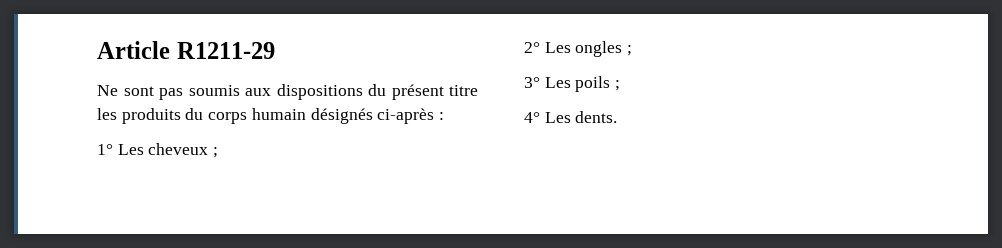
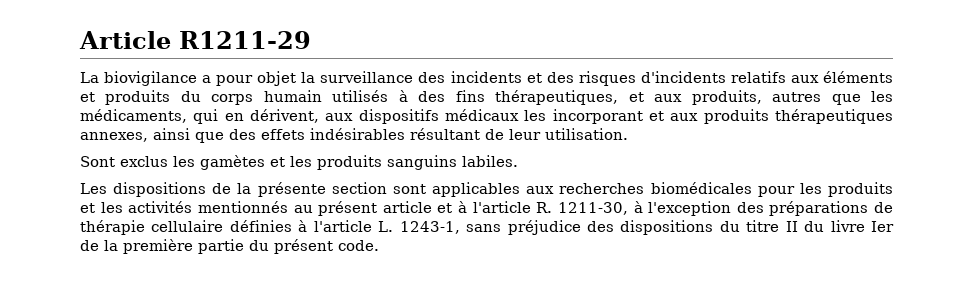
- Ne sont pas soumis aux dispositions du présent titre les produits du corps humain désignés ci-après :
- 1° Les cheveux ;
- 2° Les ongles ;
- 3° Les poils ;
- 4° Les dents.
+ La biovigilance a pour objet la surveillance des incidents et des risques d'incidents relatifs aux éléments et produits du corps humain utilisés à des fins thérapeutiques, et aux produits, autres que les médicaments, qui en dérivent, aux dispositifs médicaux les incorporant et aux produits thérapeutiques annexes, ainsi que des effets indésirables résultant de leur utilisation.
+ Sont exclus les gamètes et les produits sanguins labiles.
+ Les dispositions de la présente section sont applicables aux recherches biomédicales pour les produits et les activités mentionnés au présent article et à l'article R. 1211-30, à l'exception des préparations de thérapie cellulaire définies à l'article L. 1243-1, sans préjudice des dispositions du titre II du livre Ier de la première partie du présent code.

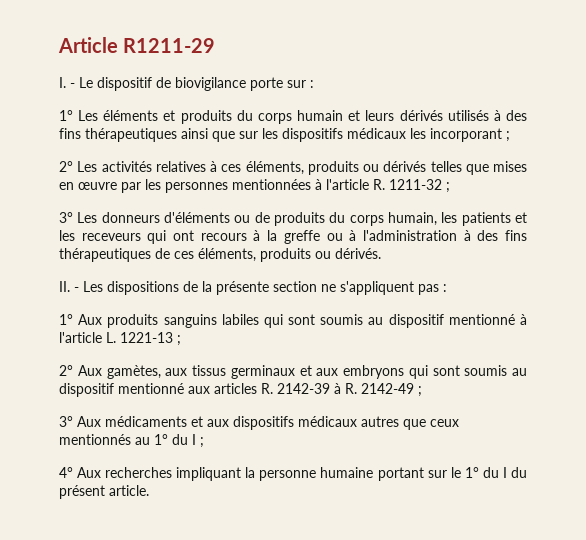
- La biovigilance a pour objet la surveillance des incidents et des risques d'incidents relatifs aux éléments et produits du corps humain utilisés à des fins thérapeutiques, et aux produits, autres que les médicaments, qui en dérivent, aux dispositifs médicaux les incorporant et aux produits thérapeutiques annexes, ainsi que des effets indésirables résultant de leur utilisation.
- Sont exclus les gamètes et les produits sanguins labiles.
- Les dispositions de la présente section sont applicables aux recherches biomédicales pour les produits et les activités mentionnés au présent article et à l'article R. 1211-30, à l'exception des préparations de thérapie cellulaire définies à l'article L. 1243-1, sans préjudice des dispositions du titre II du livre Ier de la première partie du présent code.
+ I. - Le dispositif de biovigilance porte sur :
+ 1° Les éléments et produits du corps humain et leurs dérivés utilisés à des fins thérapeutiques ainsi que sur les dispositifs médicaux les incorporant ;
+ 2° Les activités relatives à ces éléments, produits ou dérivés telles que mises en œuvre par les personnes mentionnées à l'article R. 1211-32 ;
+ 3° Les donneurs d'éléments ou de produits du corps humain, les patients et les receveurs qui ont recours à la greffe ou à l'administration à des fins thérapeutiques de ces éléments, produits ou dérivés.
+ II. - Les dispositions de la présente section ne s'appliquent pas :
+ 1° Aux produits sanguins labiles qui sont soumis au dispositif mentionné à l'article L. 1221-13 ;
+ 2° Aux gamètes, aux tissus germinaux et aux embryons qui sont soumis au dispositif mentionné aux articles R. 2142-39 à R. 2142-49 ;
+ 3° Aux médicaments et aux dispositifs médicaux autres que ceux mentionnés au 1° du I ;
+ 4° Aux recherches impliquant la personne humaine portant sur le 1° du I du présent article.

